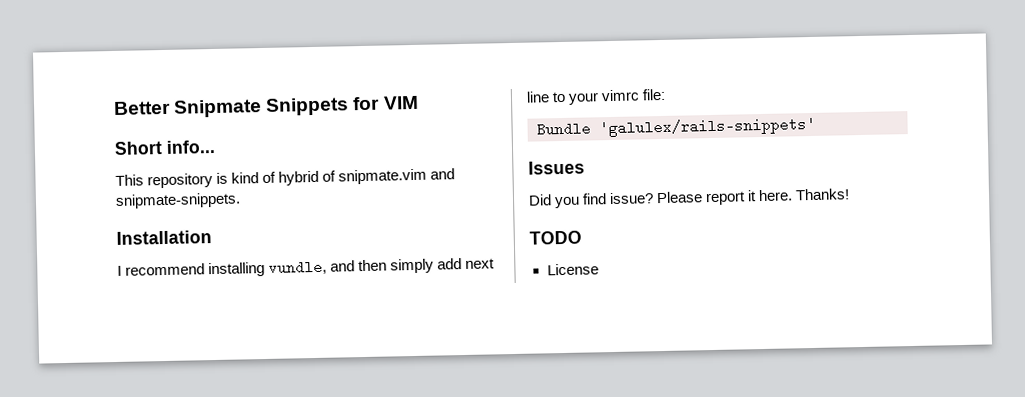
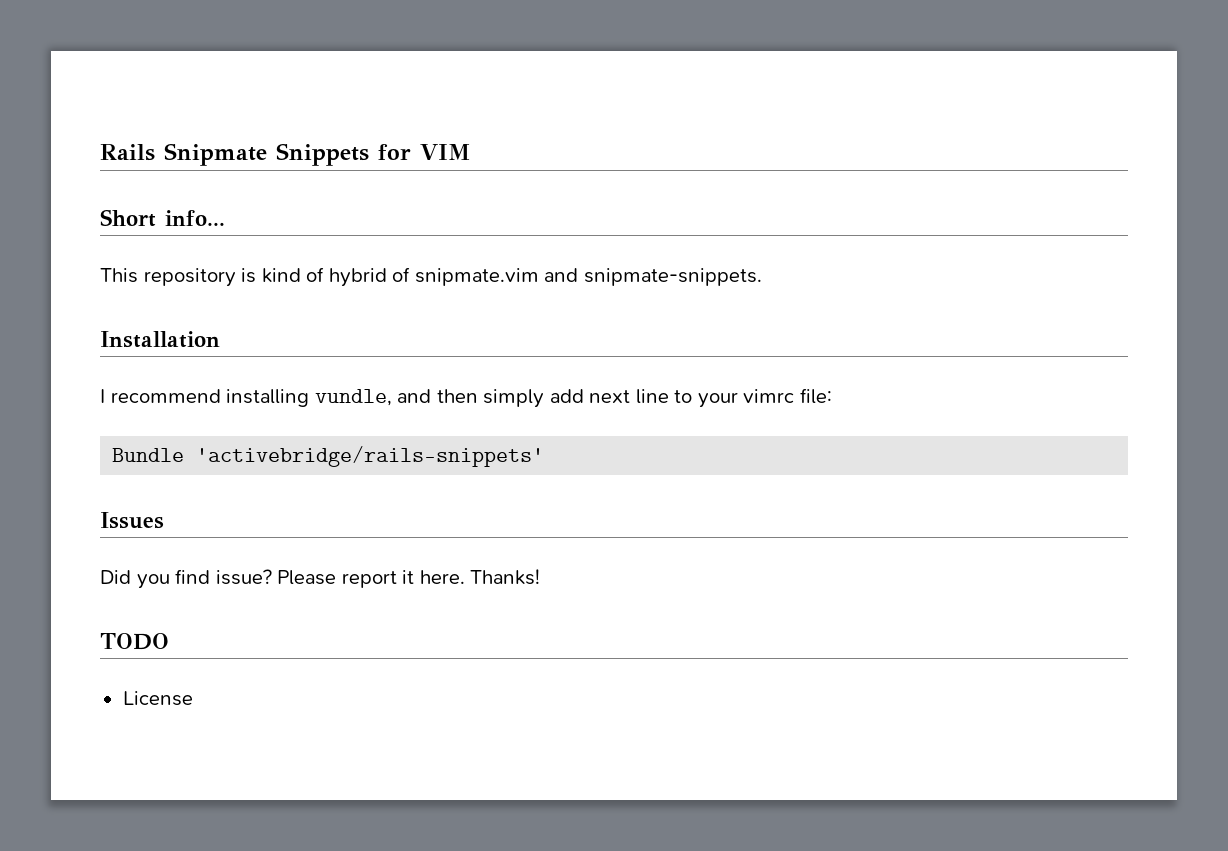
- Better Snipmate Snippets for VIM
+ Rails Snipmate Snippets for VIM
- Bundle 'galulex/rails-snippets'
+ Bundle 'activebridge/rails-snippets'

